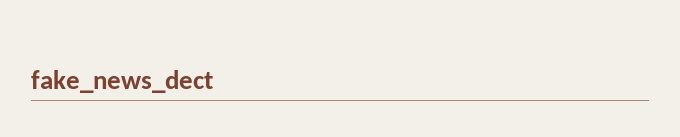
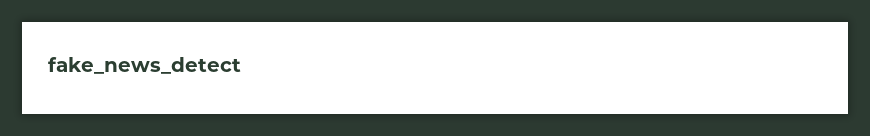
- fake_news_dect
+ fake_news_detect

